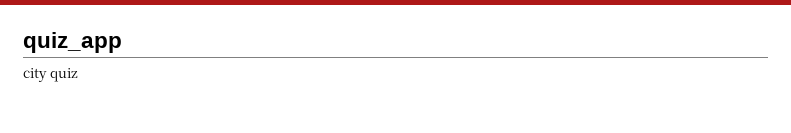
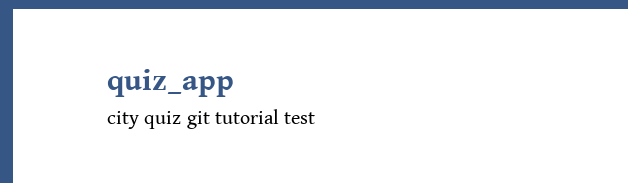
- city quiz
+ city quiz git tutorial test

